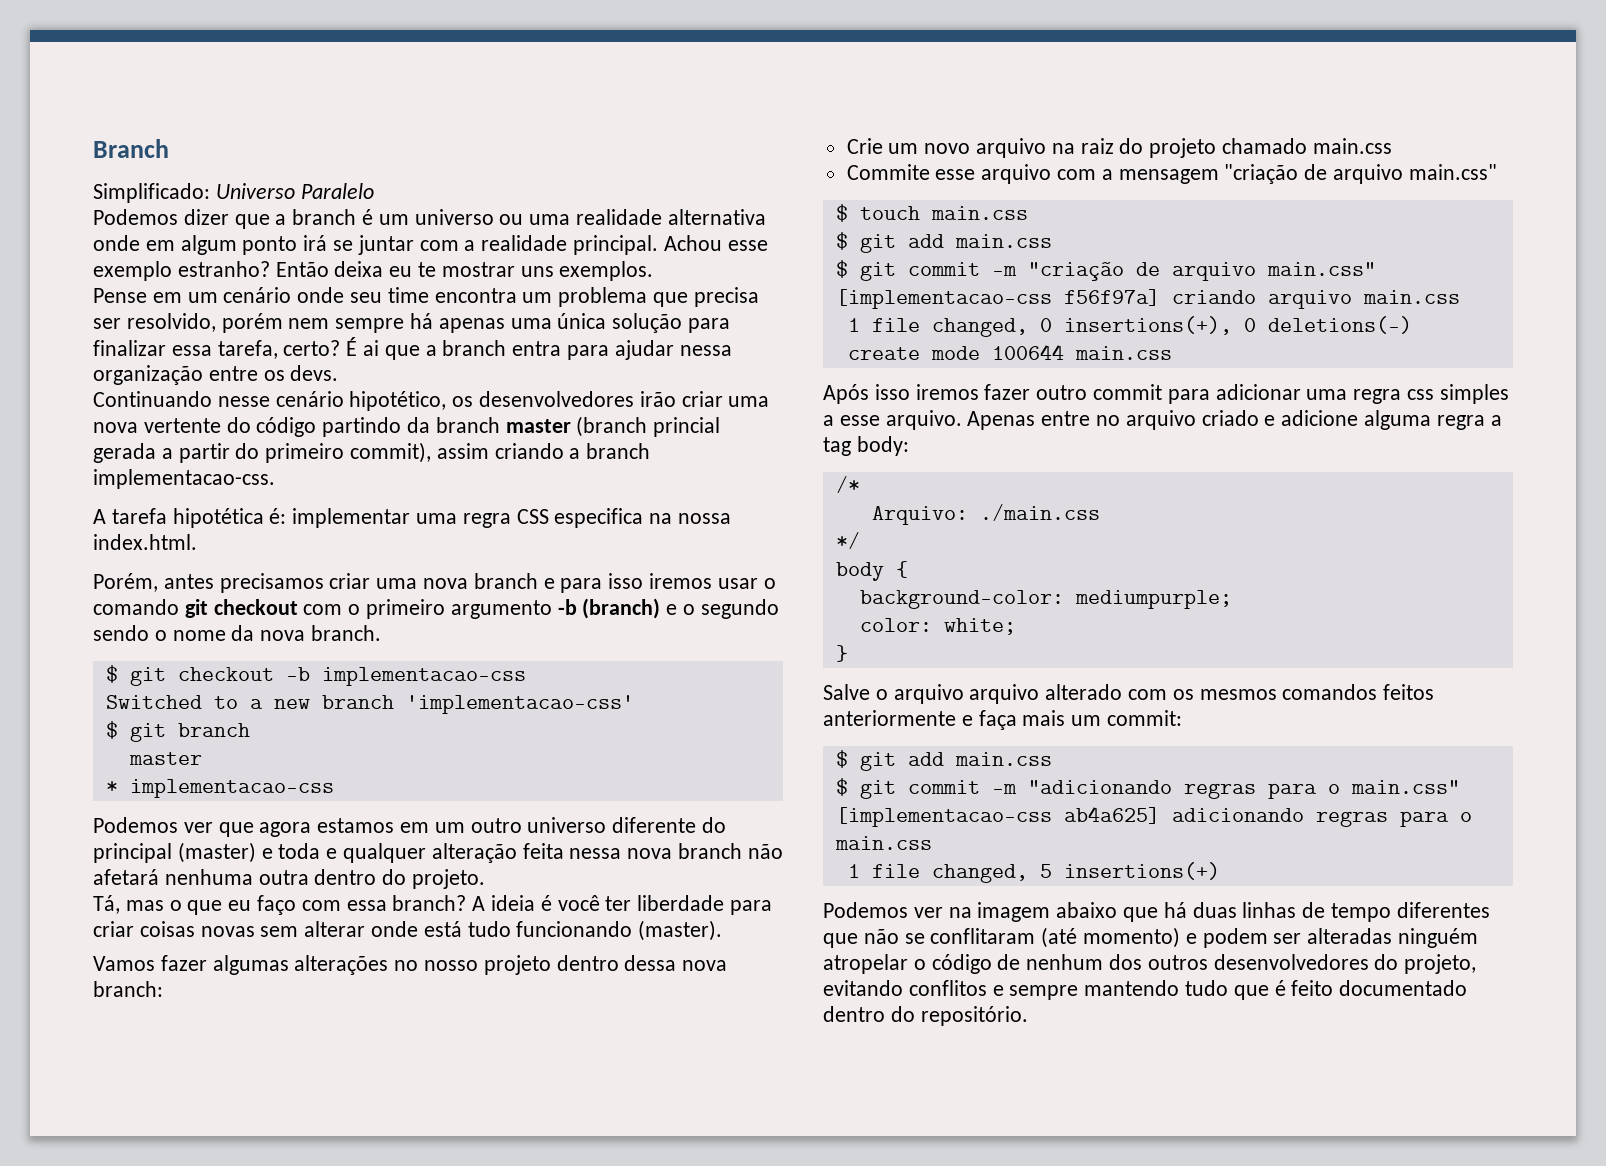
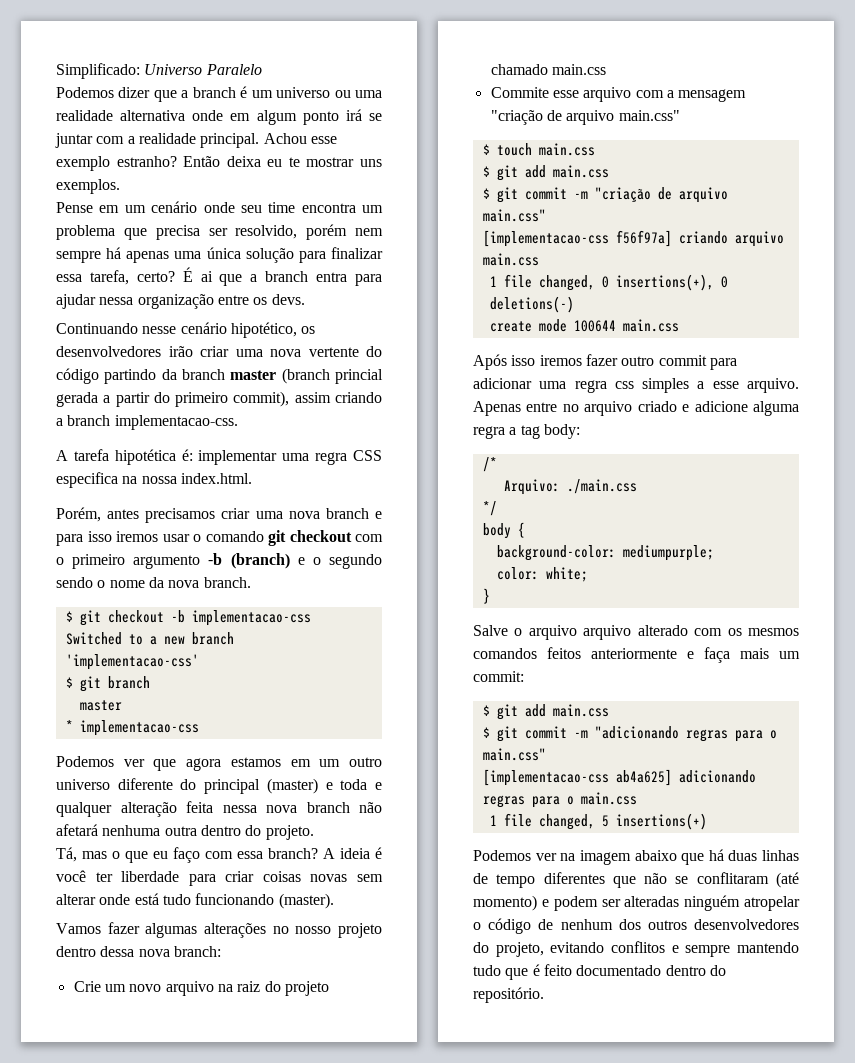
- Branch

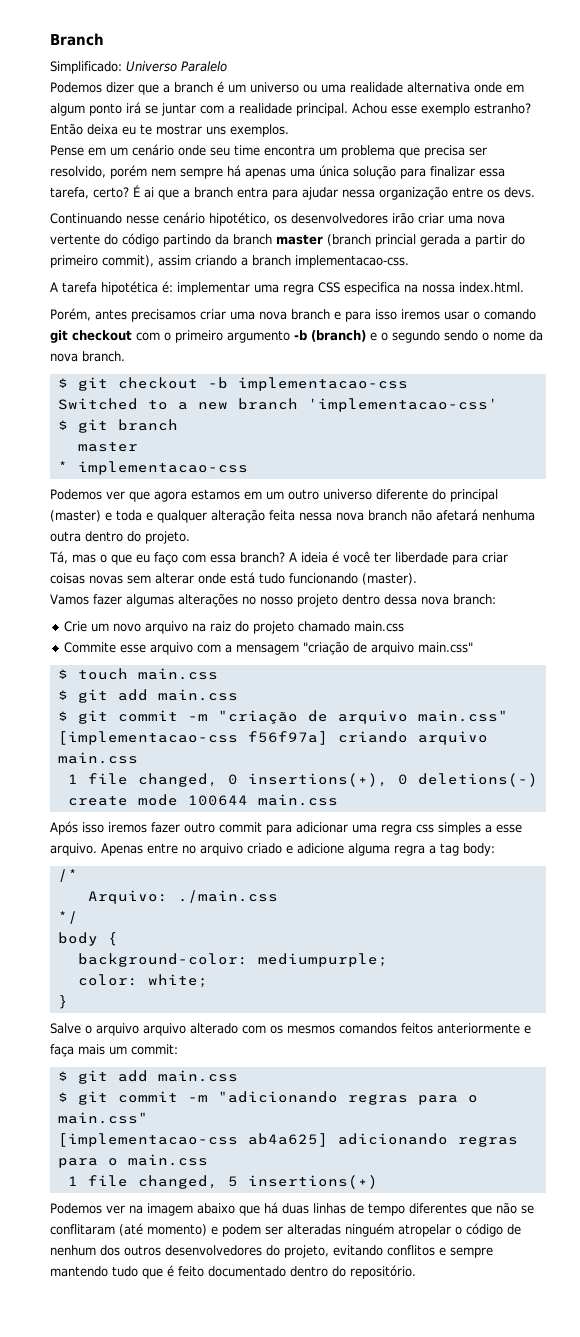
+ Branch

